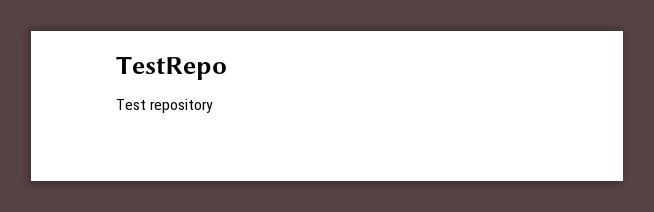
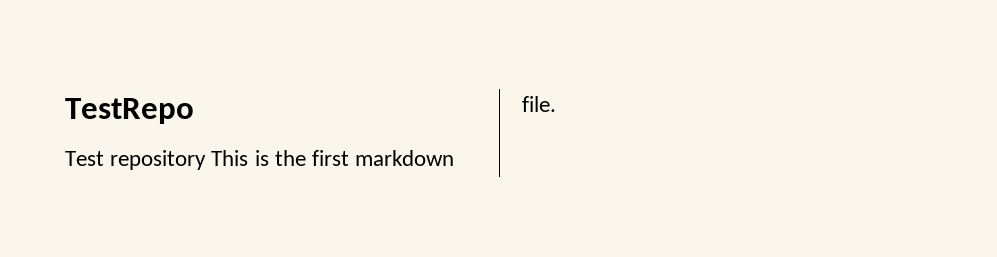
- Test repository
+ Test repository This is the first markdown file.

